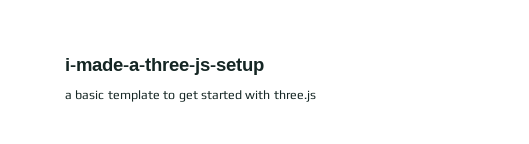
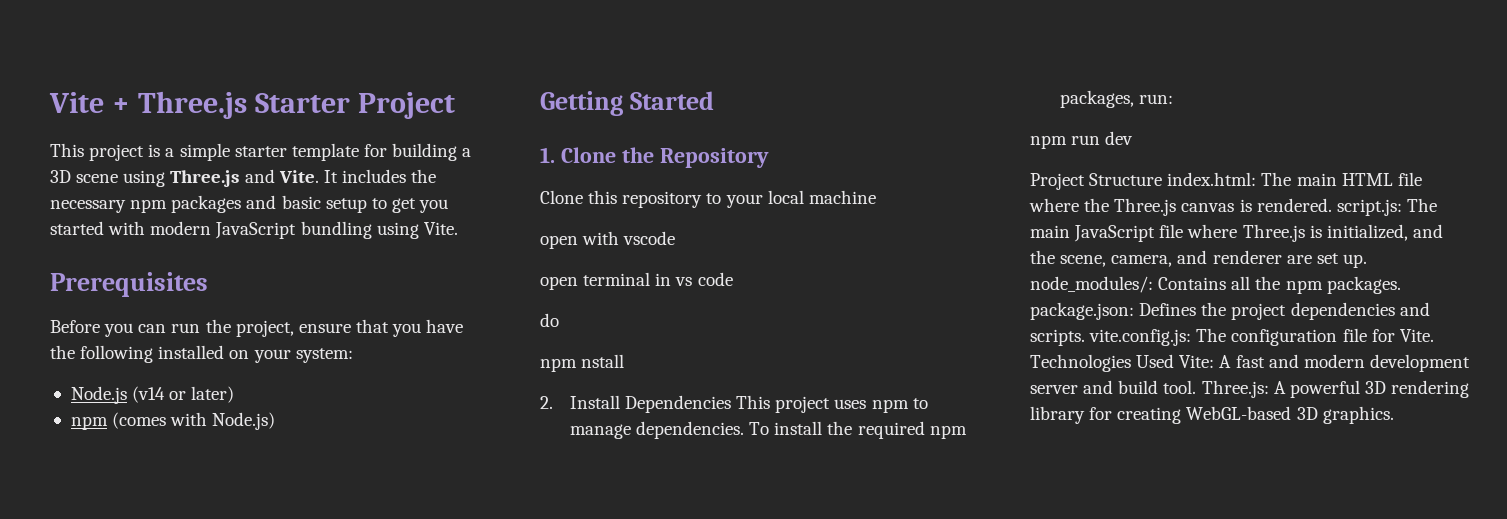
- i-made-a-three-js-setup
- a basic template to get started with three.js
+ Vite + Three.js Starter Project
+ This project is a simple starter template for building a 3D scene using Three.js and Vite. It includes the necessary npm packages and basic setup to get you started with modern JavaScript bundling using Vite.
+ Prerequisites
+ Before you can run the project, ensure that you have the following installed on your system:
+ Node.js (v14 or later)
+ npm (comes with Node.js)
+ Getting Started
+ 1. Clone the Repository
+ Clone this repository to your local machine
+ open with vscode
+ open terminal in vs code
+ do
+ npm nstall
+ 2. Install Dependencies This project uses npm to manage dependencies. To install the required npm packages, run:
+ npm run dev
+ Project Structure index.html: The main HTML file where the Three.js canvas is rendered. script.js: The main JavaScript file where Three.js is initialized, and the scene, camera, and renderer are set up. node_modules/: Contains all the npm packages. package.json: Defines the project dependencies and scripts. vite.config.js: The configuration file for Vite. Technologies Used Vite: A fast and modern development server and build tool. Three.js: A powerful 3D rendering library for creating WebGL-based 3D graphics.

